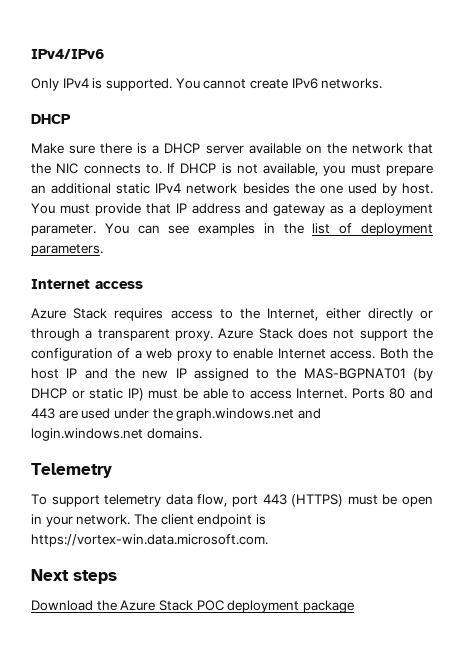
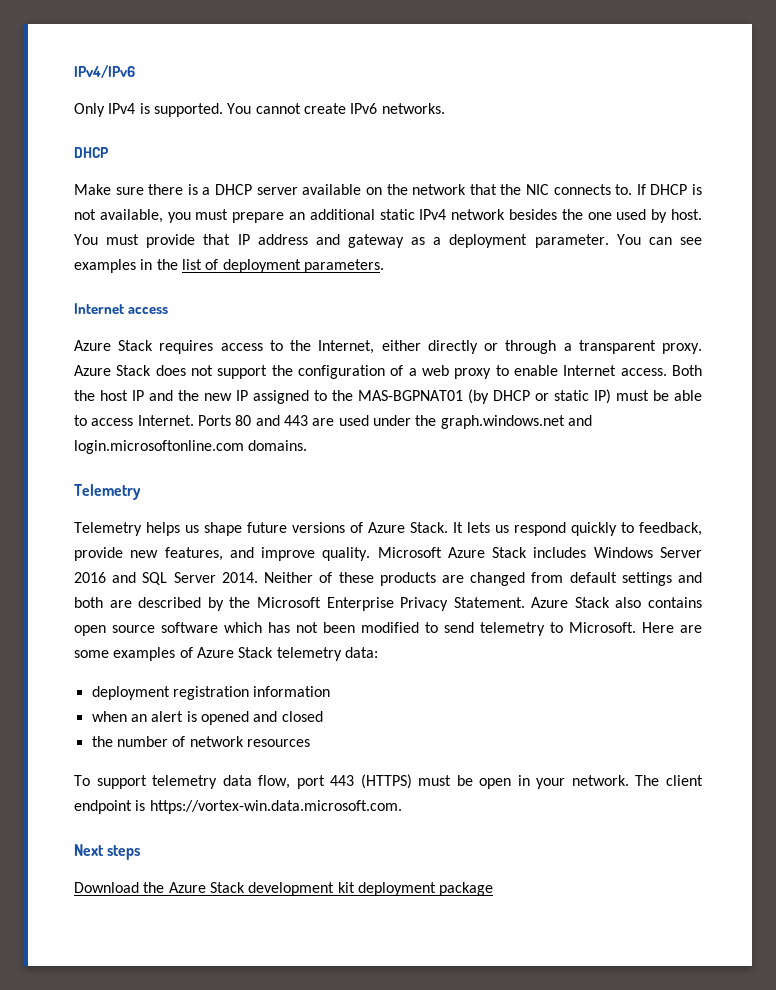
- Ports 80 and 443 are used under the graph.windows.net and login.windows.net domains.
+ Ports 80 and 443 are used under the graph.windows.net and login.microsoftonline.com domains.
+ Telemetry helps us shape future versions of Azure Stack. It lets us respond quickly to feedback, provide new features, and improve quality. Microsoft Azure Stack includes Windows Server 2016 and SQL Server 2014. Neither of these products are changed from default settings and both are described by the Microsoft Enterprise Privacy Statement. Azure Stack also contains open source software which has not been modified to send telemetry to Microsoft. Here are some examples of Azure Stack telemetry data:
+ deployment registration information
+ when an alert is opened and closed
+ the number of network resources
- Download the Azure Stack POC deployment package
+ Download the Azure Stack development kit deployment package

